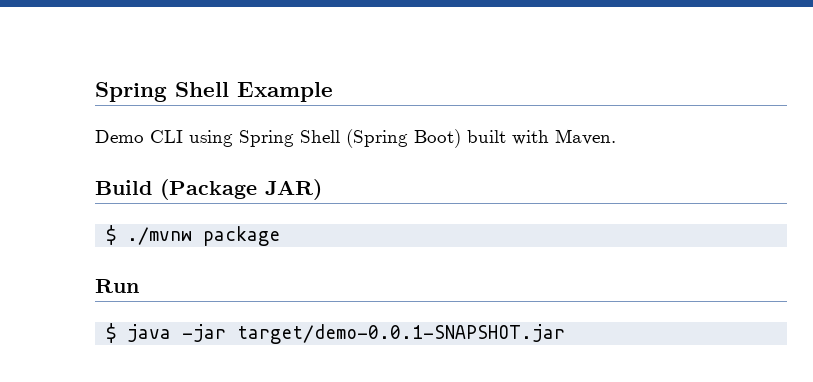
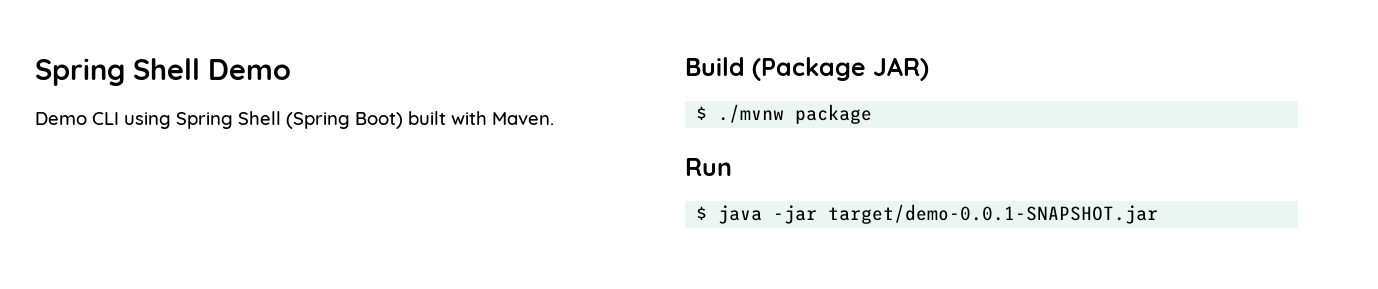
- Spring Shell Example
+ Spring Shell Demo

